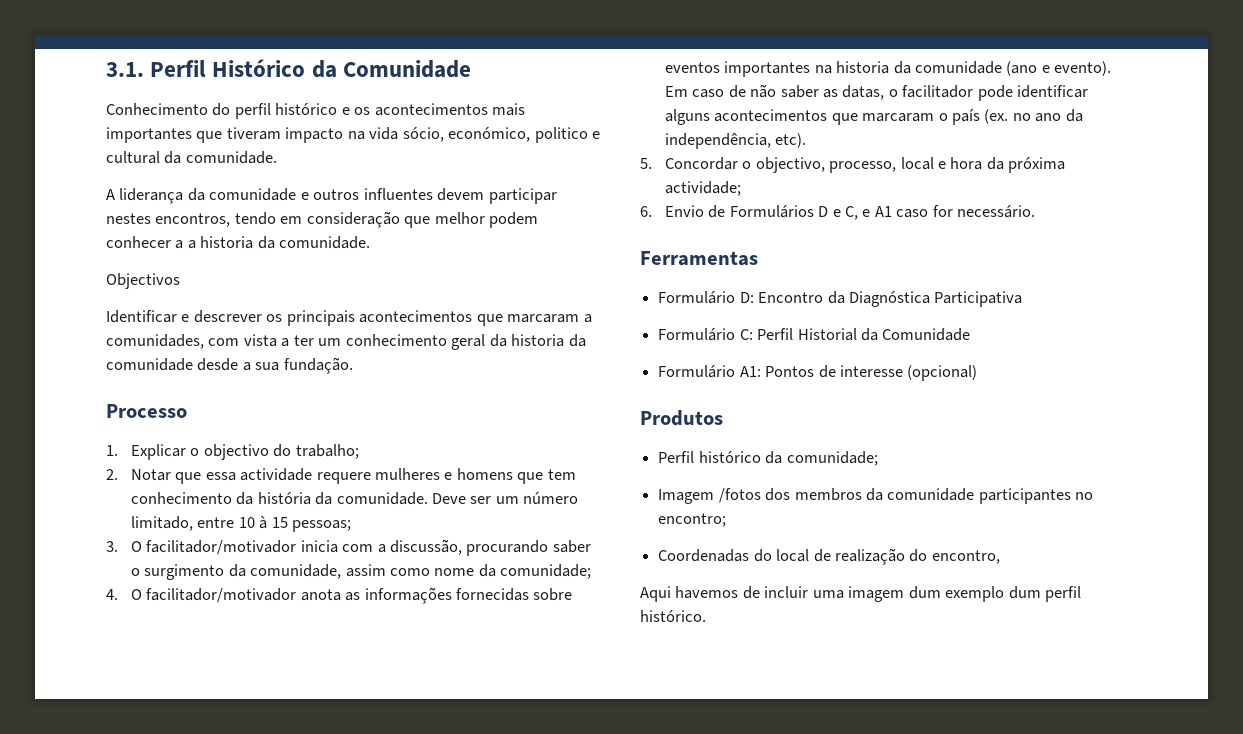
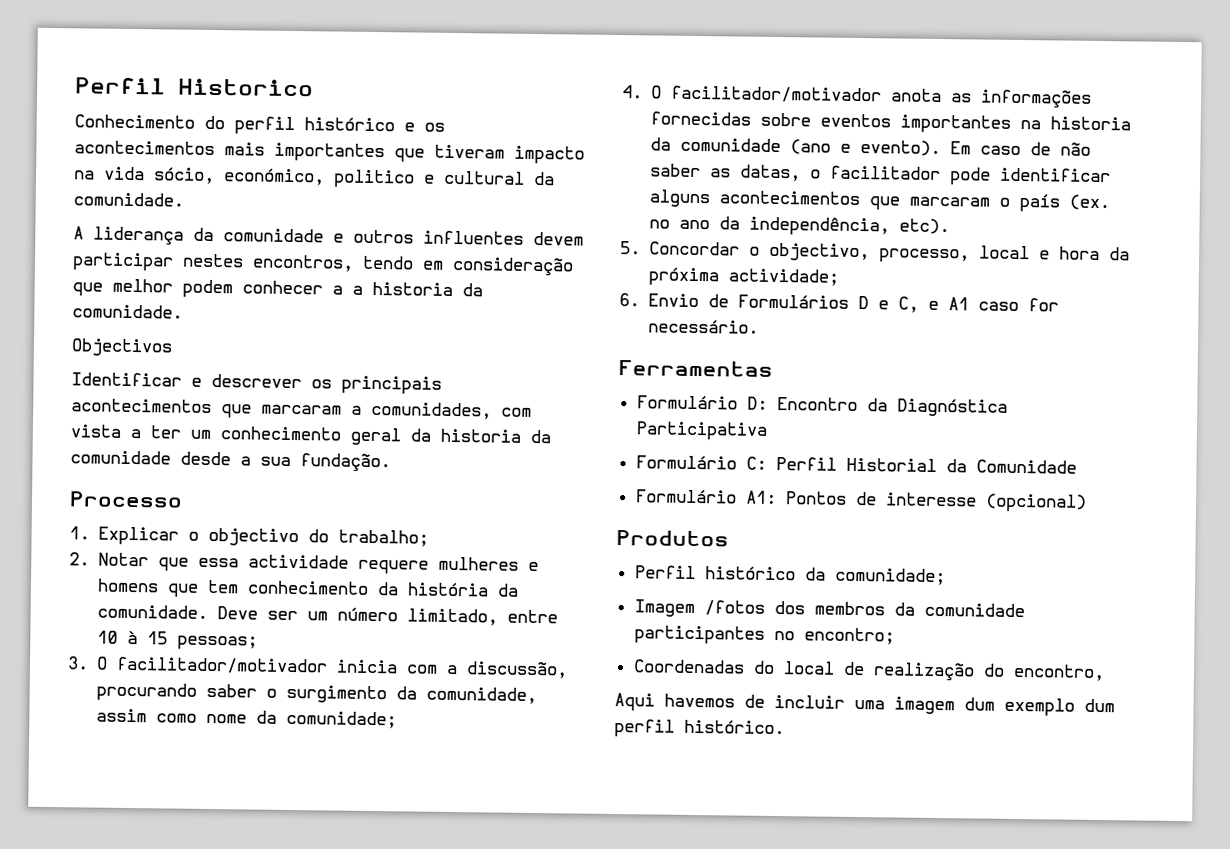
- 3.1. Perfil Histórico da Comunidade
+ Perfil Historico

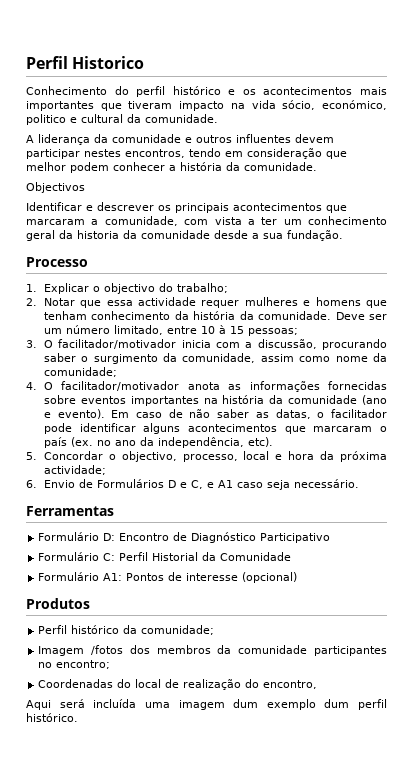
- A liderança da comunidade e outros influentes devem participar nestes encontros, tendo em consideração que melhor podem conhecer a a historia da comunidade.
+ A liderança da comunidade e outros influentes devem participar nestes encontros, tendo em consideração que melhor podem conhecer a história da comunidade.
- Identificar e descrever os principais acontecimentos que marcaram a comunidades, com vista a ter um conhecimento geral da historia da comunidade desde a sua fundação.
+ Identificar e descrever os principais acontecimentos que marcaram a comunidade, com vista a ter um conhecimento geral da historia da comunidade desde a sua fundação.
- 2. Notar que essa actividade requere mulheres e homens que tem conhecimento da história da comunidade.
+ 2. Notar que essa actividade requer mulheres e homens que tenham conhecimento da história da comunidade.
- 4. O facilitador/motivador anota as informações fornecidas sobre eventos importantes na historia da comunidade (ano e evento).
+ 4. O facilitador/motivador anota as informações fornecidas sobre eventos importantes na história da comunidade (ano e evento).
- 6. Envio de Formulários D e C, e A1 caso for necessário.
+ 6. Envio de Formulários D e C, e A1 caso seja necessário.
- Formulário D: Encontro da Diagnóstica Participativa
+ Formulário D: Encontro de Diagnóstico Participativo
- Aqui havemos de incluir uma imagem dum exemplo dum perfil histórico.
+ Aqui será incluída uma imagem dum exemplo dum perfil histórico.

